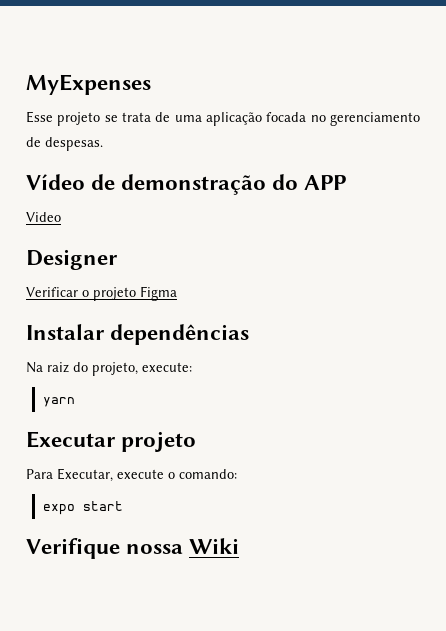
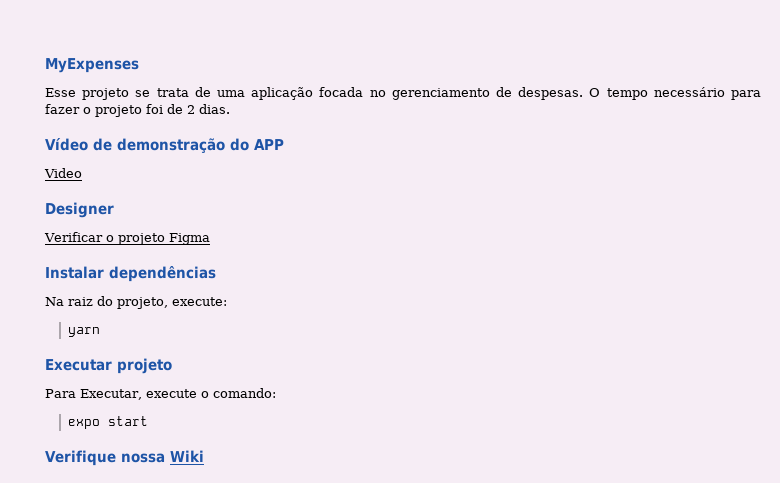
+ O tempo necessário para fazer o projeto foi de 2 dias.

